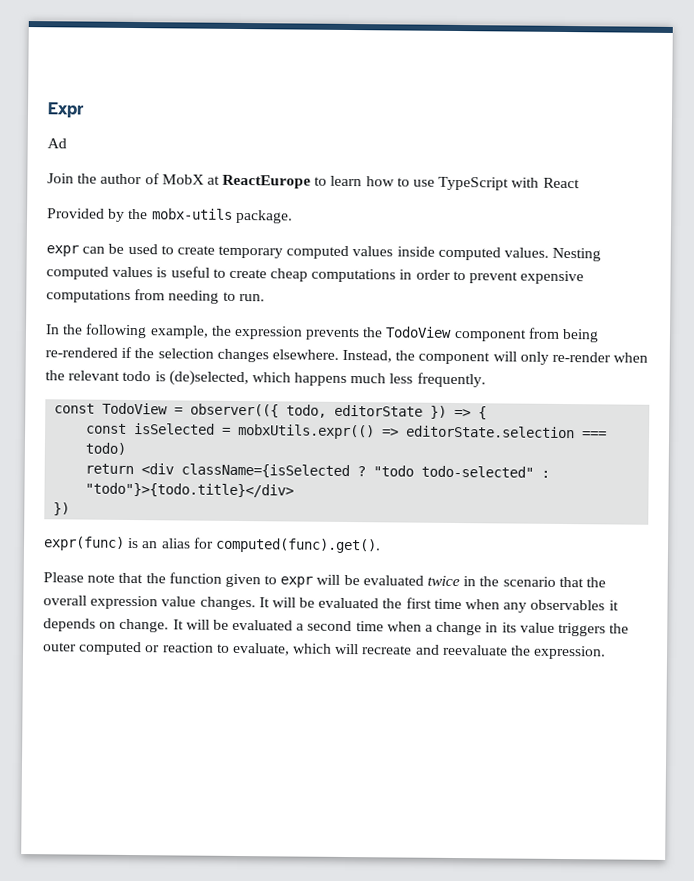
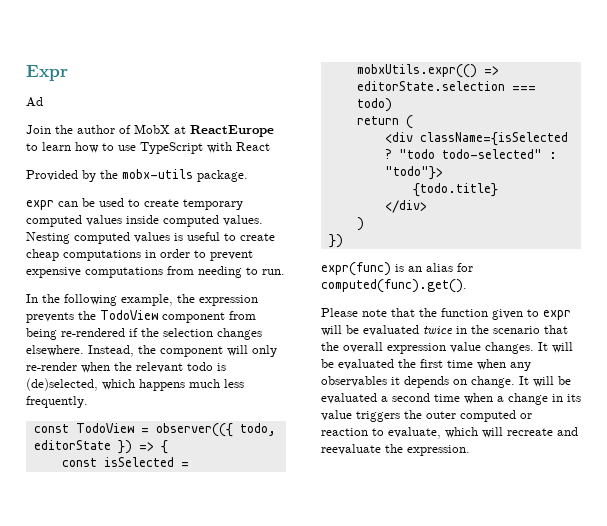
- return <div className={isSelected ?
+ return (
+ <div className={isSelected ?
- "todo todo-selected" : "todo"}>{todo.title}</div>
+ "todo todo-selected" : "todo"}>
+ {todo.title}
+ </div>
+ )

